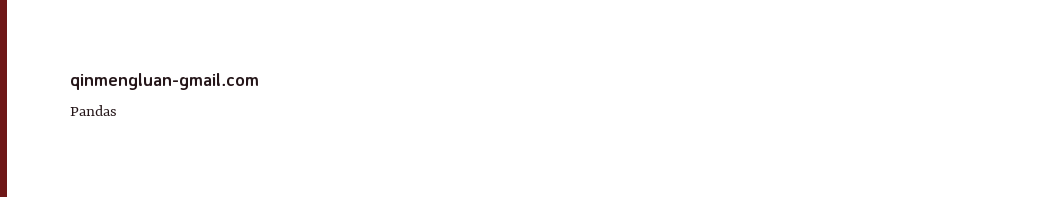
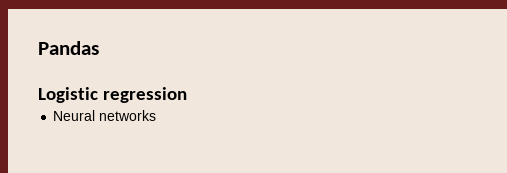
- qinmengluan-gmail.com
  Pandas
+ Logistic regression
+ Neural networks

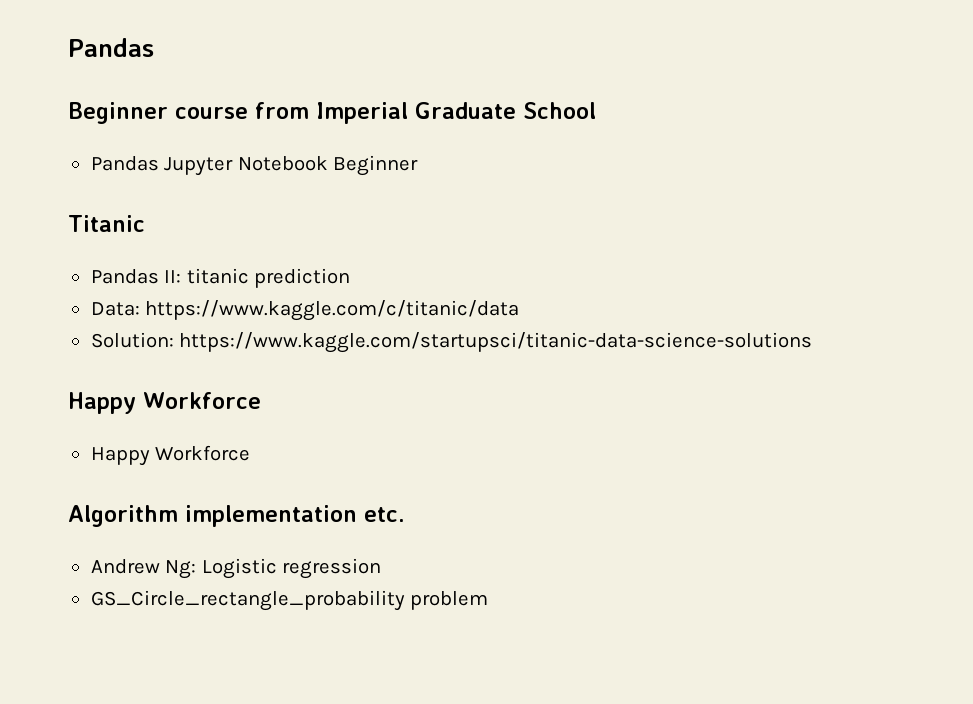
- Logistic regression
+ Beginner course from Imperial Graduate School
+ Pandas Jupyter Notebook Beginner
+ Titanic
+ Pandas II: titanic prediction
+ Data: https://www.kaggle.com/c/titanic/data
+ Solution: https://www.kaggle.com/startupsci/titanic-data-science-solutions
+ Happy Workforce
+ Happy Workforce
+ Algorithm implementation etc.
+ Andrew Ng: Logistic regression
- Neural networks
+ GS_Circle_rectangle_probability problem

